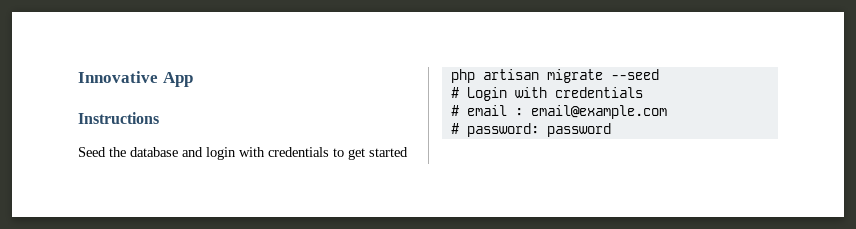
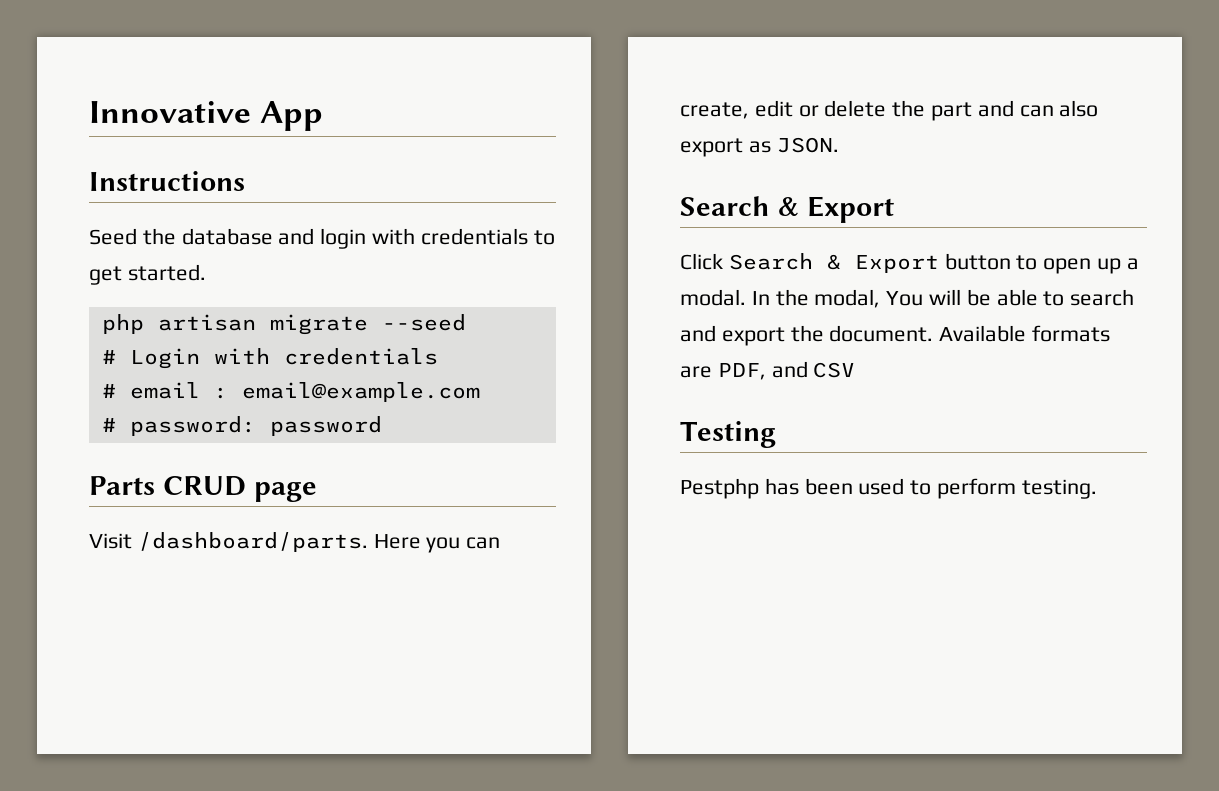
- Seed the database and login with credentials to get started
+ Seed the database and login with credentials to get started.
+ Parts CRUD page
+ Visit /dashboard/parts. Here you can create, edit or delete the part and can also export as JSON.
+ Search & Export
+ Click Search & Export button to open up a modal. In the modal, You will be able to search and export the document. Available formats are PDF, and CSV
+ Testing
+ Pestphp has been used to perform testing.

